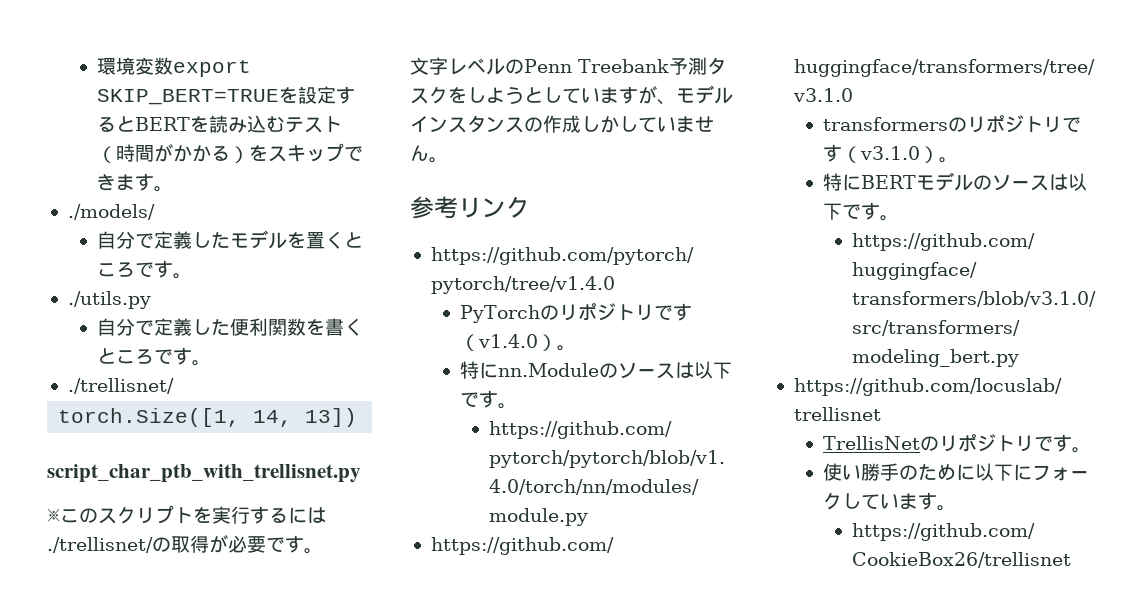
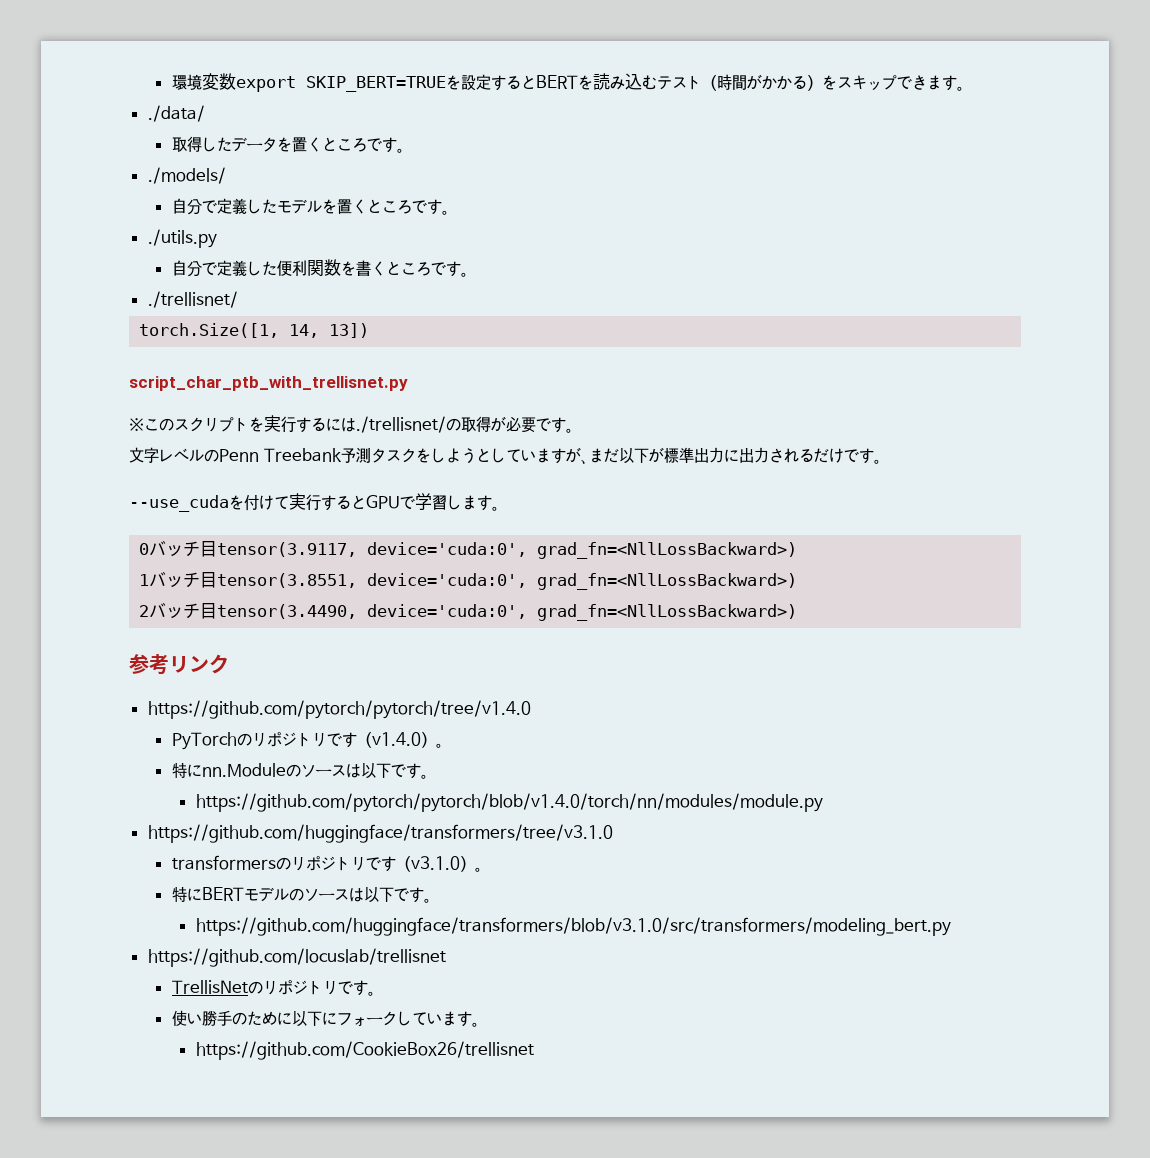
+ ./data/
+ 取得したデータを置くところです。
- 文字レベルのPenn Treebank予測タスクをしようとしていますが、モデルインスタンスの作成しかしていません。
+ 文字レベルのPenn Treebank予測タスクをしようとしていますが、まだ以下が標準出力に出力されるだけです。
+ --use_cudaを付けて実行するとGPUで学習します。
+ 0バッチ目tensor(3.9117, device='cuda:0', grad_fn=<NllLossBackward>)
+ 1バッチ目tensor(3.8551, device='cuda:0', grad_fn=<NllLossBackward>)
+ 2バッチ目tensor(3.4490, device='cuda:0', grad_fn=<NllLossBackward>)

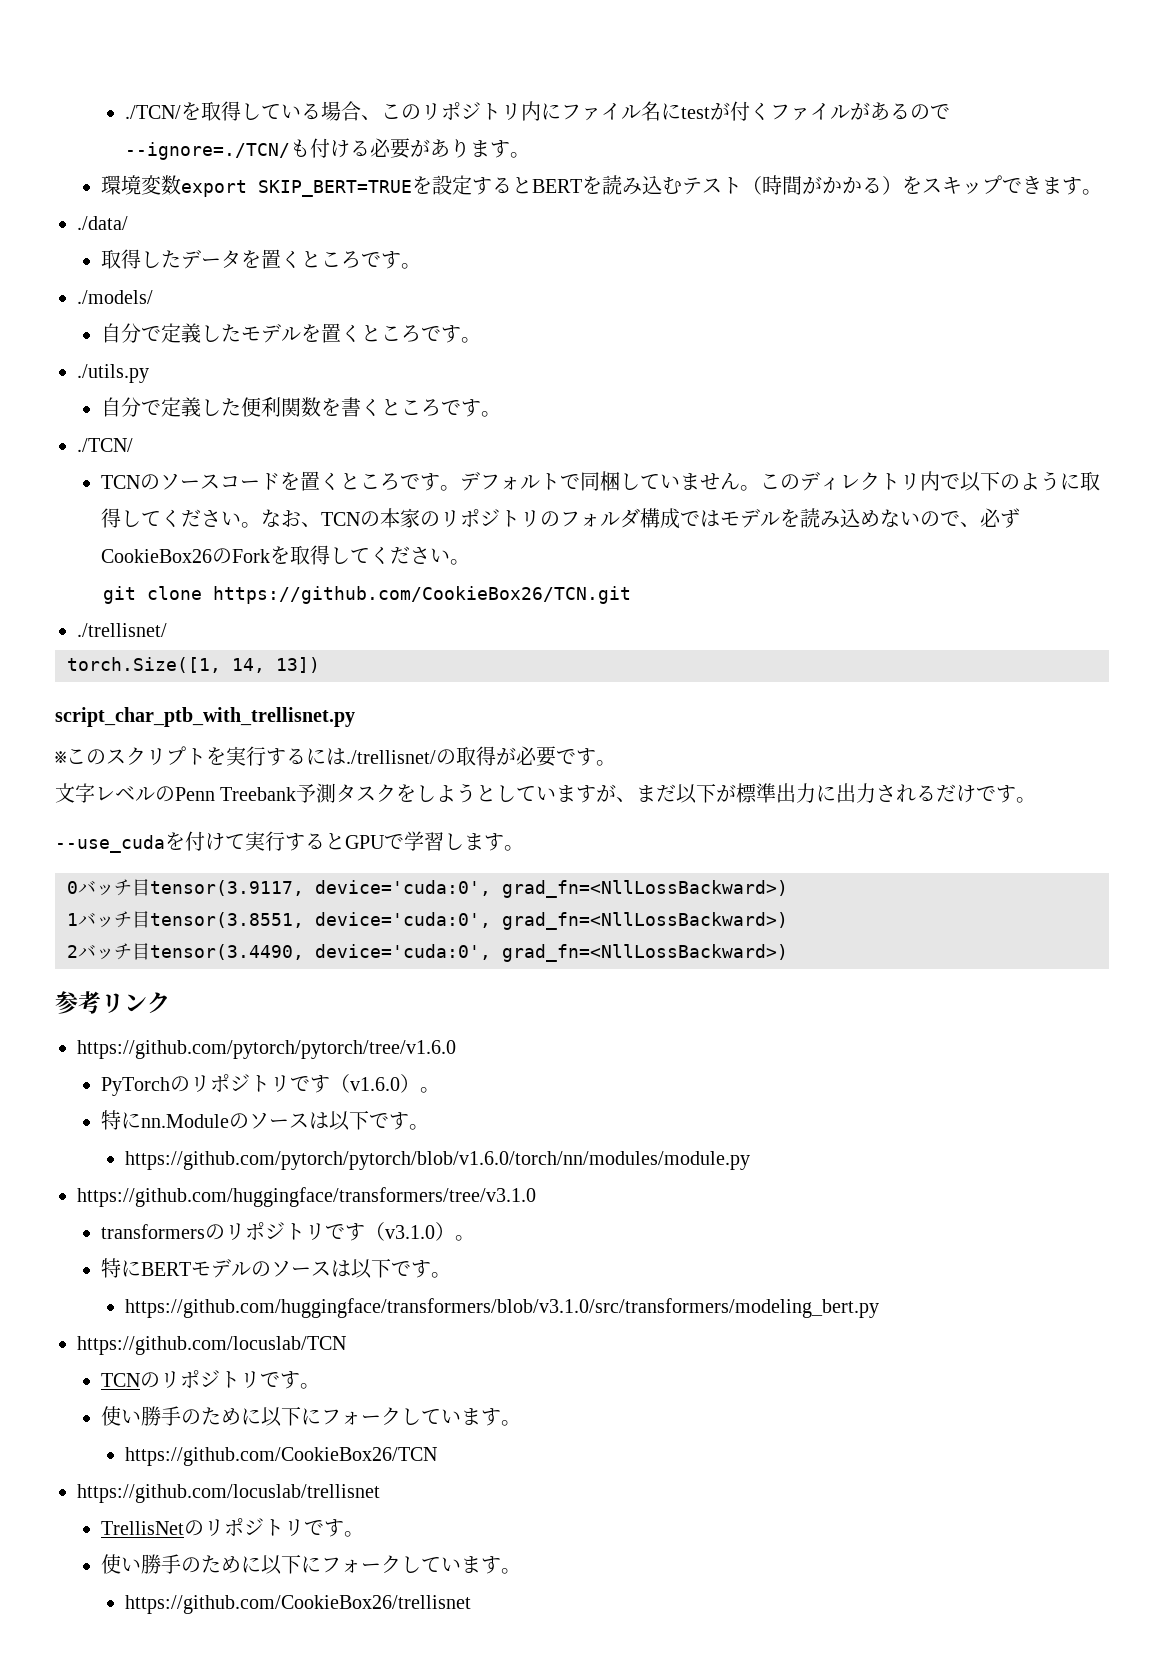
+ ./TCN/を取得している場合、このリポジトリ内にファイル名にtestが付くファイルがあるので--ignore=./TCN/も付ける必要があります。
  自分で定義した便利関数を書くところです。
+ ./TCN/
+ TCNのソースコードを置くところです。デフォルトで同梱していません。このディレクトリ内で以下のように取得してください。なお、TCNの本家のリポジトリのフォルダ構成ではモデルを読み込めないので、必ずCookieBox26のForkを取得してください。
+ git clone https://github.com/CookieBox26/TCN.git
- https://github.com/pytorch/pytorch/tree/v1.4.0
+ https://github.com/pytorch/pytorch/tree/v1.6.0
- PyTorchのリポジトリです（v1.4.0）。
+ PyTorchのリポジトリです（v1.6.0）。
- https://github.com/pytorch/pytorch/blob/v1.4.0/torch/nn/modules/module.py
+ https://github.com/pytorch/pytorch/blob/v1.6.0/torch/nn/modules/module.py
+ https://github.com/locuslab/TCN
+ TCNのリポジトリです。
+ 使い勝手のために以下にフォークしています。
+ https://github.com/CookieBox26/TCN

